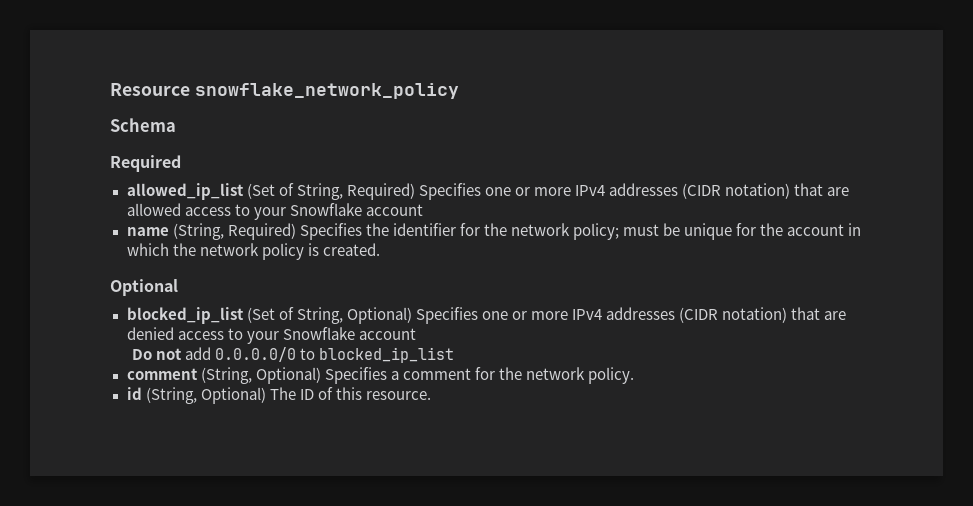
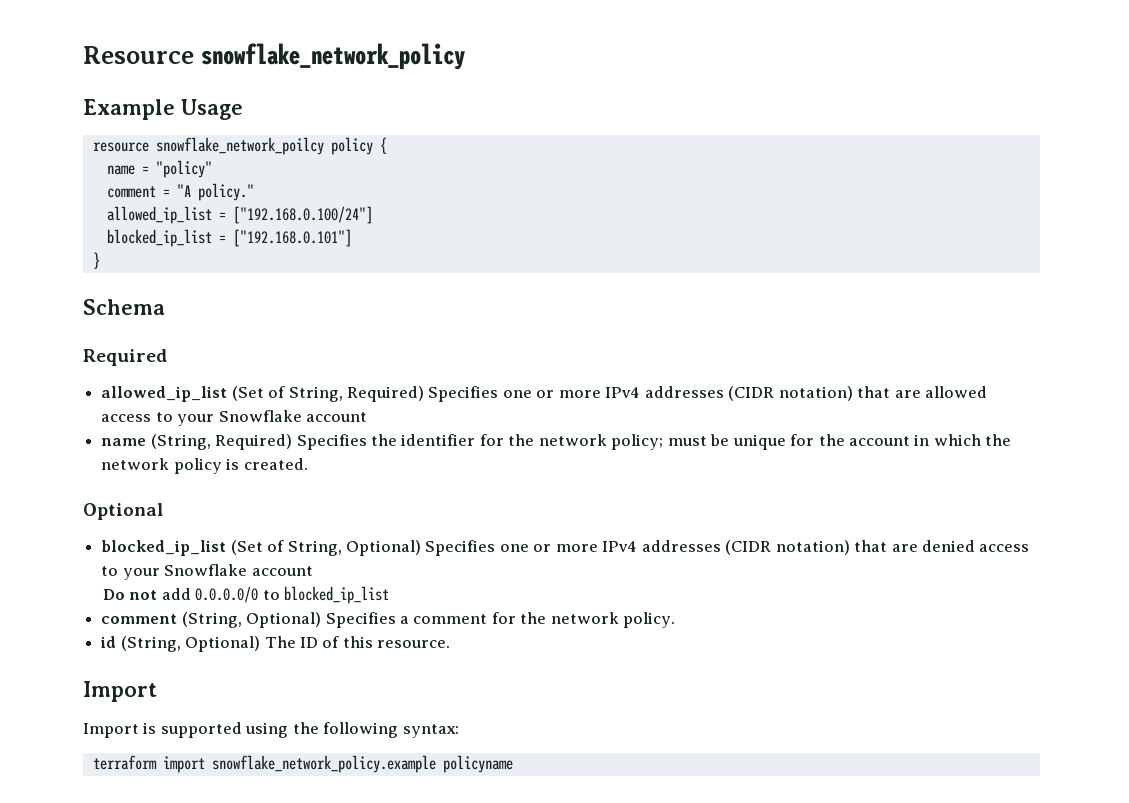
+ Example Usage
+ resource snowflake_network_poilcy policy {
+ name = "policy"
+ comment = "A policy."
+ allowed_ip_list = ["192.168.0.100/24"]
+ blocked_ip_list = ["192.168.0.101"]
+ }
  id (String, Optional) The ID of this resource.
+ Import
+ Import is supported using the following syntax:
+ terraform import snowflake_network_policy.example policyname

